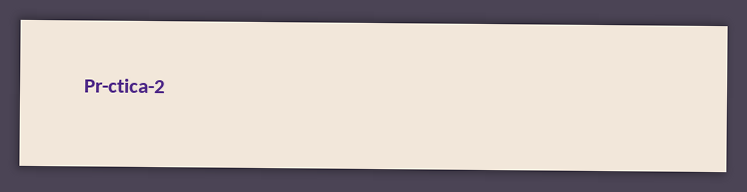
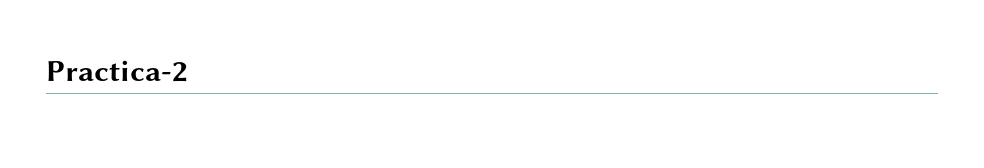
- Pr-ctica-2
+ Practica-2

